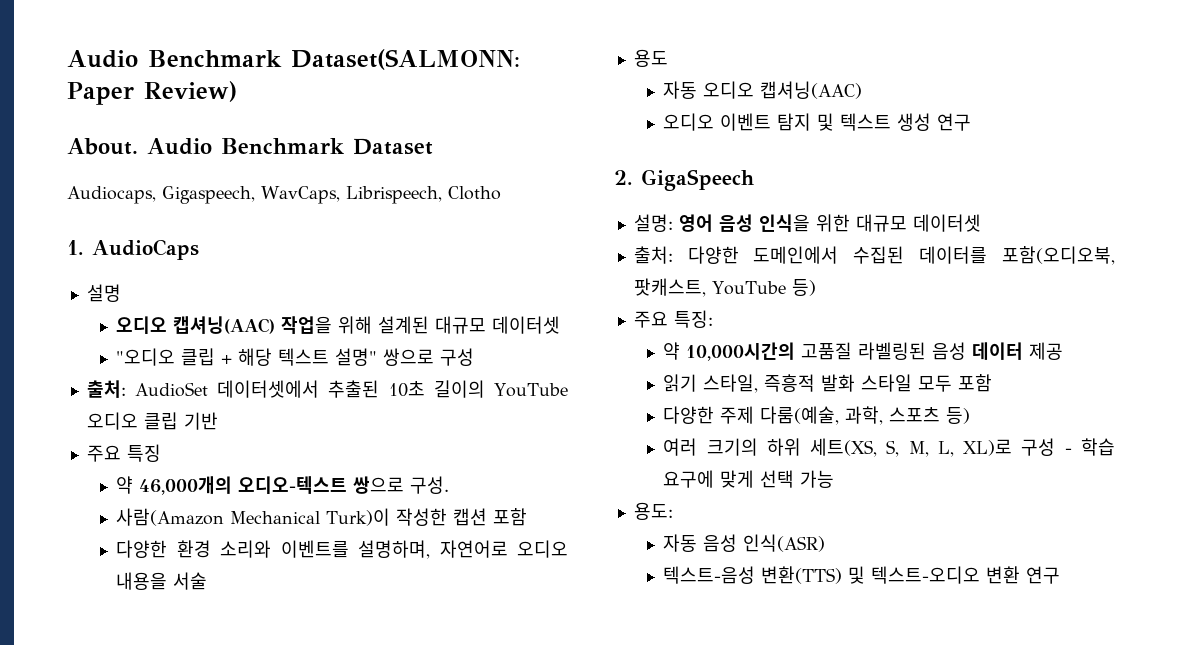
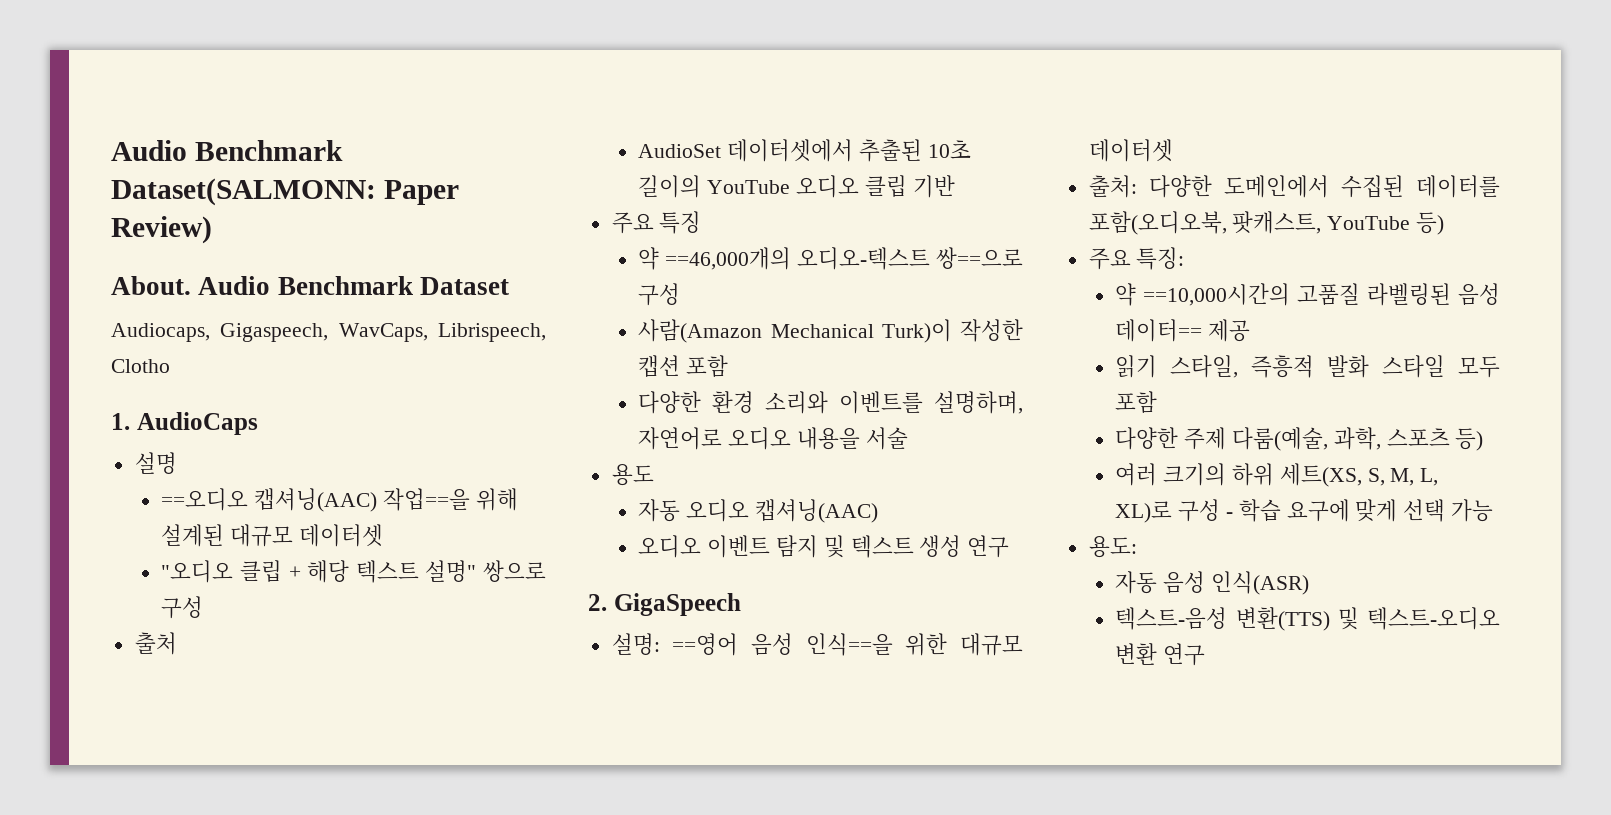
- 오디오 캡셔닝(AAC) 작업을 위해 설계된 대규모 데이터셋
+ ==오디오 캡셔닝(AAC) 작업==을 위해 설계된 대규모 데이터셋
- 출처: AudioSet 데이터셋에서 추출된 10초 길이의 YouTube 오디오 클립 기반
+ 출처
+ AudioSet 데이터셋에서 추출된 10초 길이의 YouTube 오디오 클립 기반
- 약 46,000개의 오디오-텍스트 쌍으로 구성.
+ 약 ==46,000개의 오디오-텍스트 쌍==으로 구성
- 설명: 영어 음성 인식을 위한 대규모 데이터셋
+ 설명: ==영어 음성 인식==을 위한 대규모 데이터셋
- 약 10,000시간의 고품질 라벨링된 음성 데이터 제공
+ 약 ==10,000시간의 고품질 라벨링된 음성 데이터== 제공

